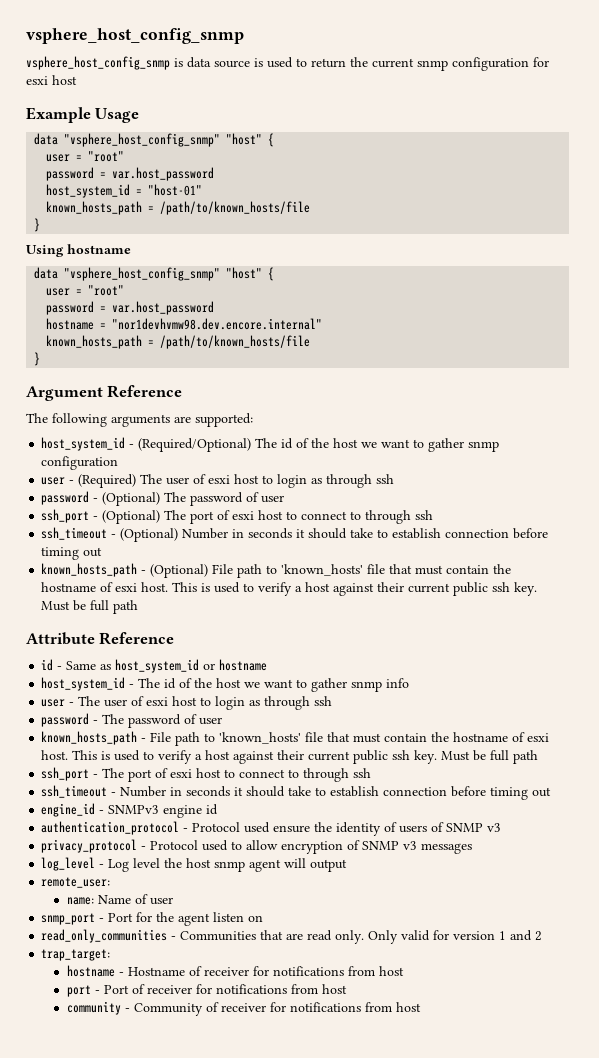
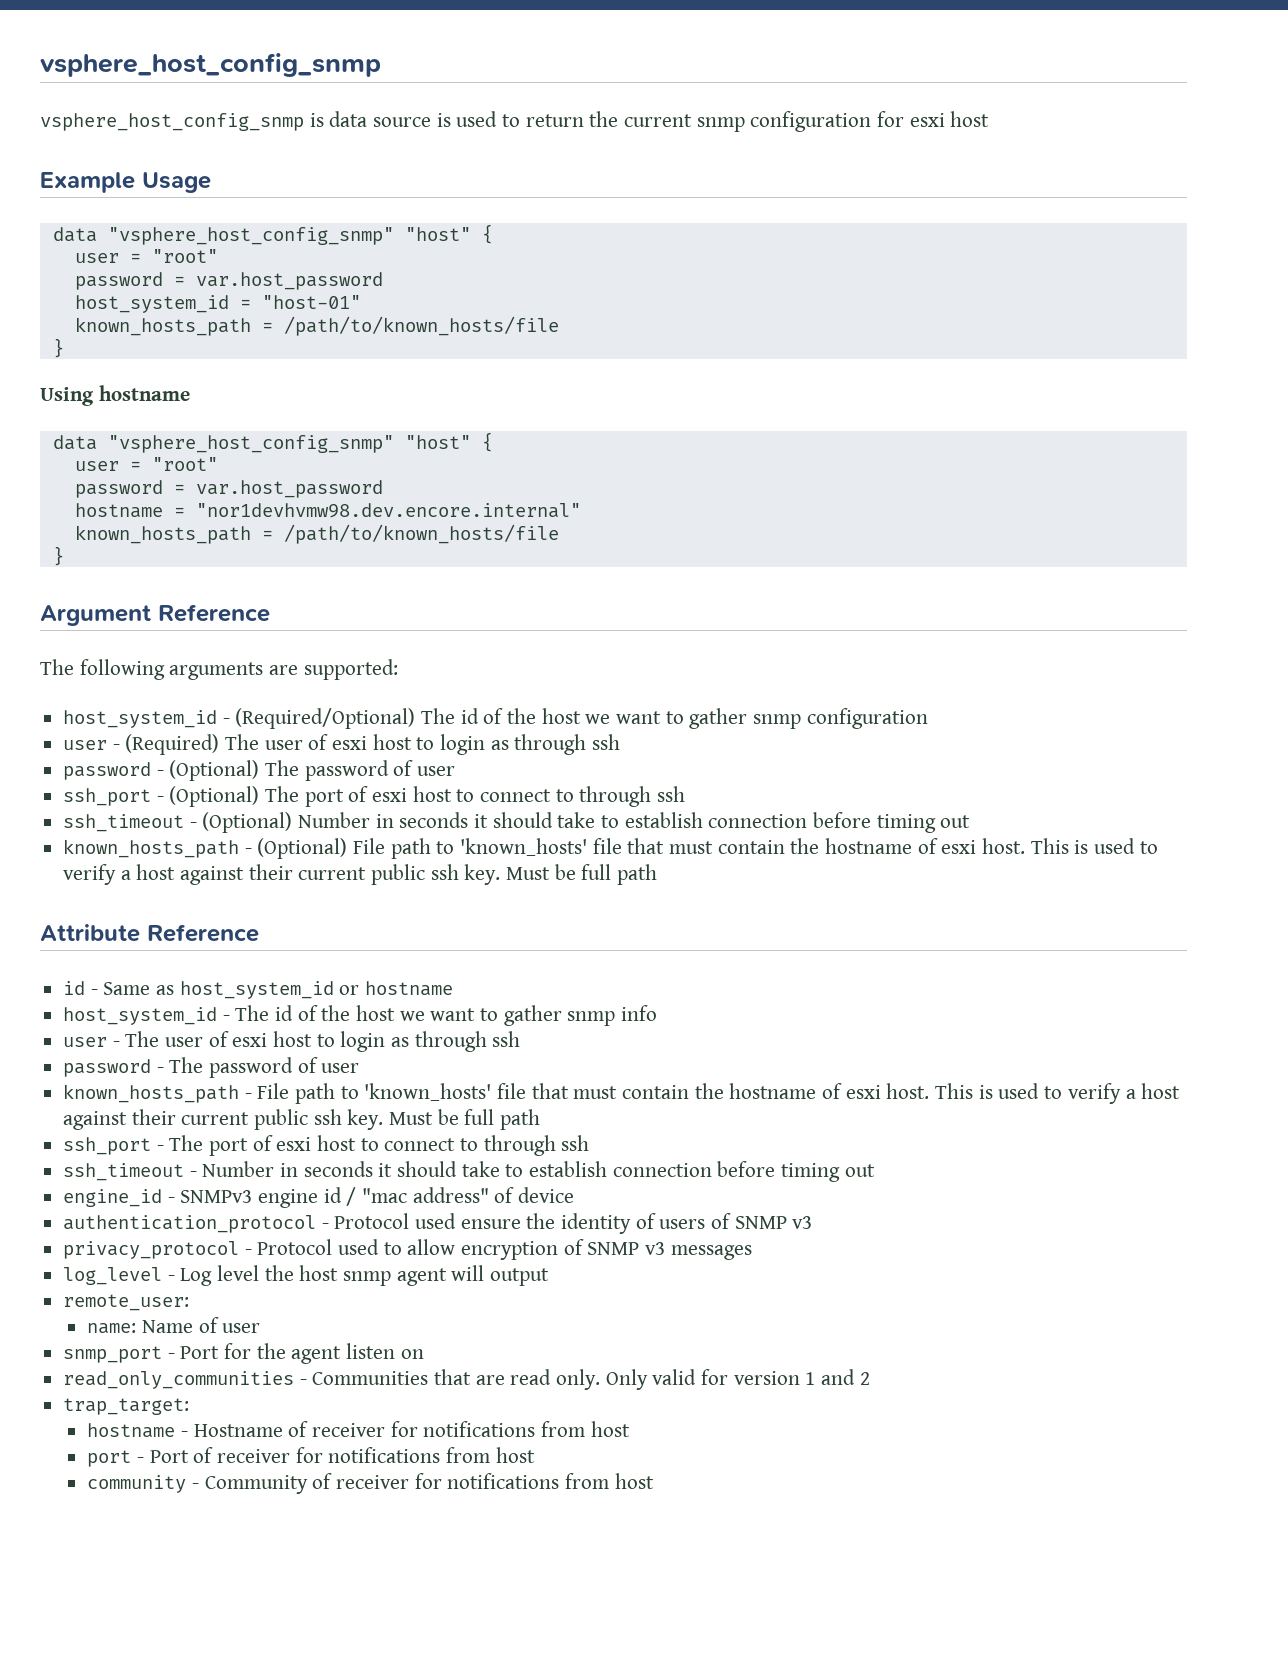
- engine_id - SNMPv3 engine id
+ engine_id - SNMPv3 engine id / "mac address" of device

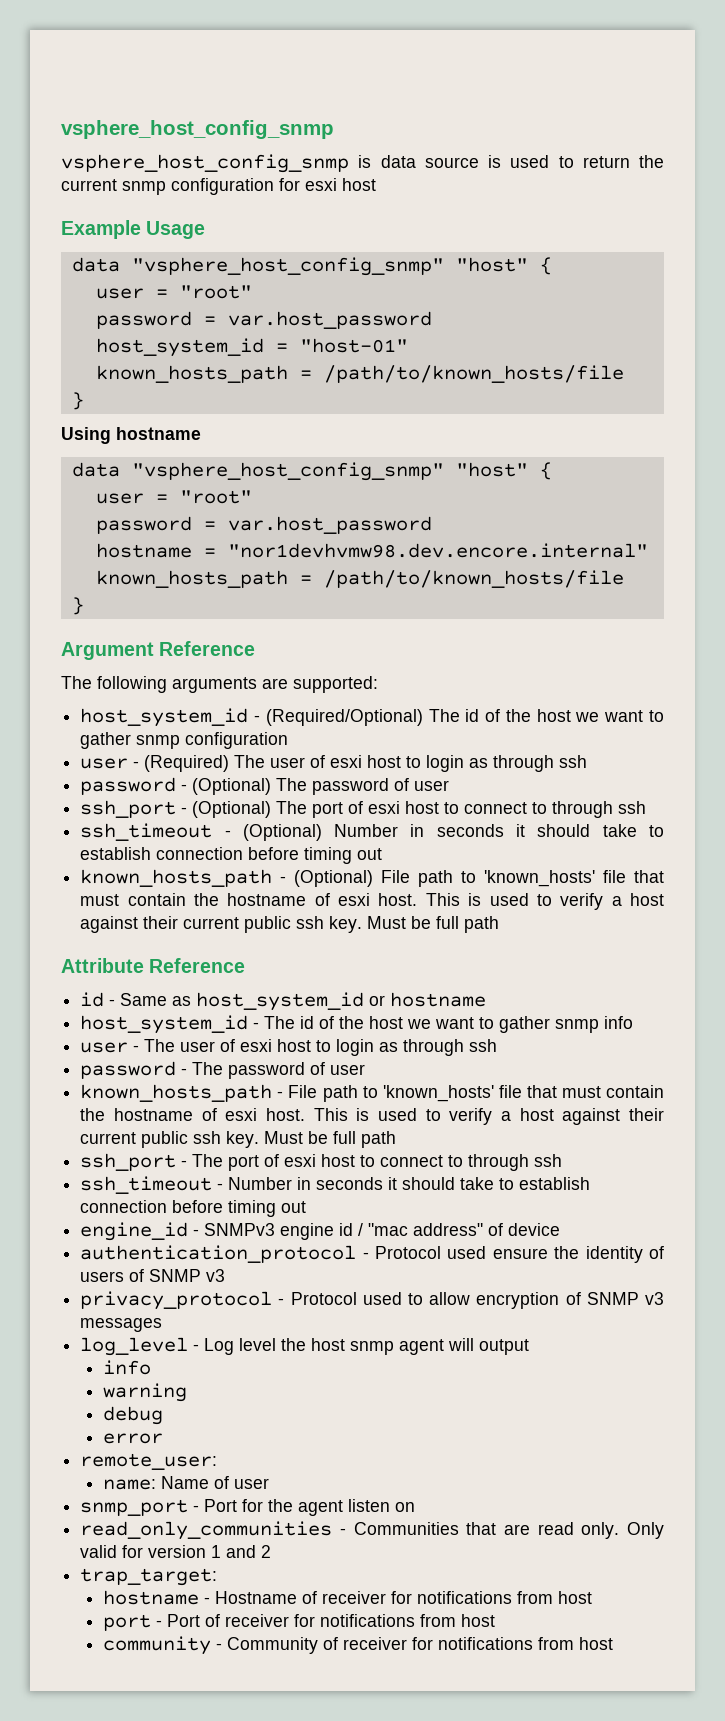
  log_level - Log level the host snmp agent will output
+ info
+ warning
+ debug
+ error

